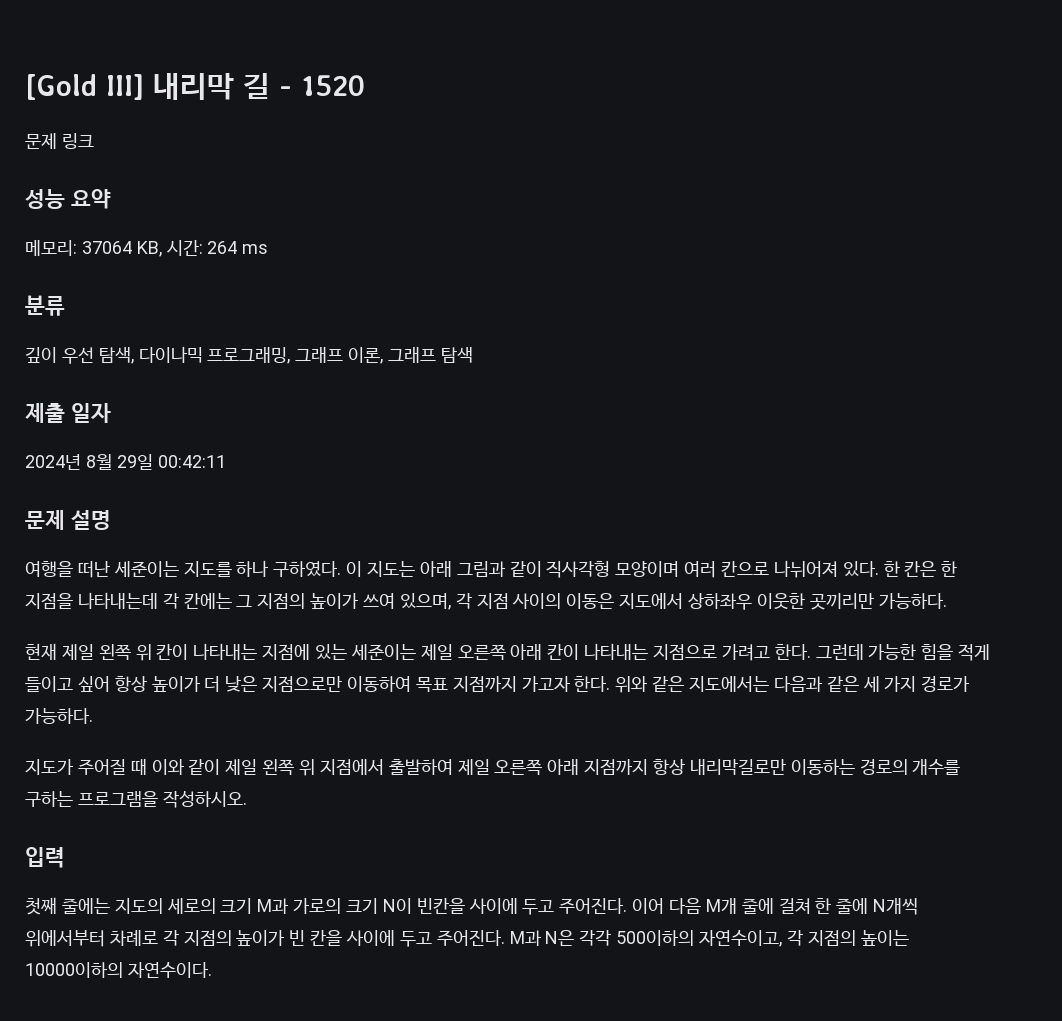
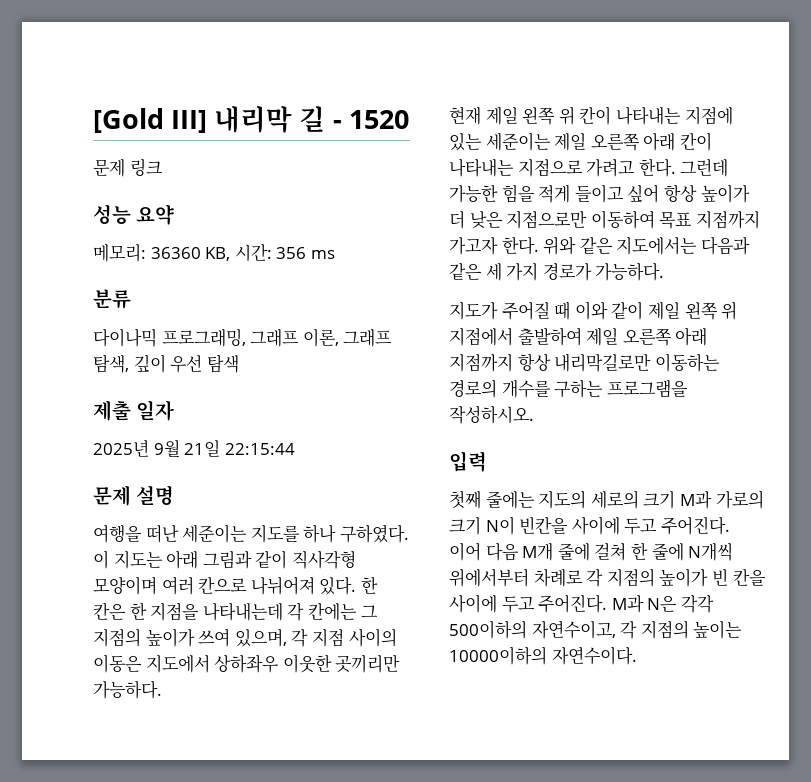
- 메모리: 37064 KB, 시간: 264 ms
+ 메모리: 36360 KB, 시간: 356 ms
- 깊이 우선 탐색, 다이나믹 프로그래밍, 그래프 이론, 그래프 탐색
+ 다이나믹 프로그래밍, 그래프 이론, 그래프 탐색, 깊이 우선 탐색
- 2024년 8월 29일 00:42:11
+ 2025년 9월 21일 22:15:44

